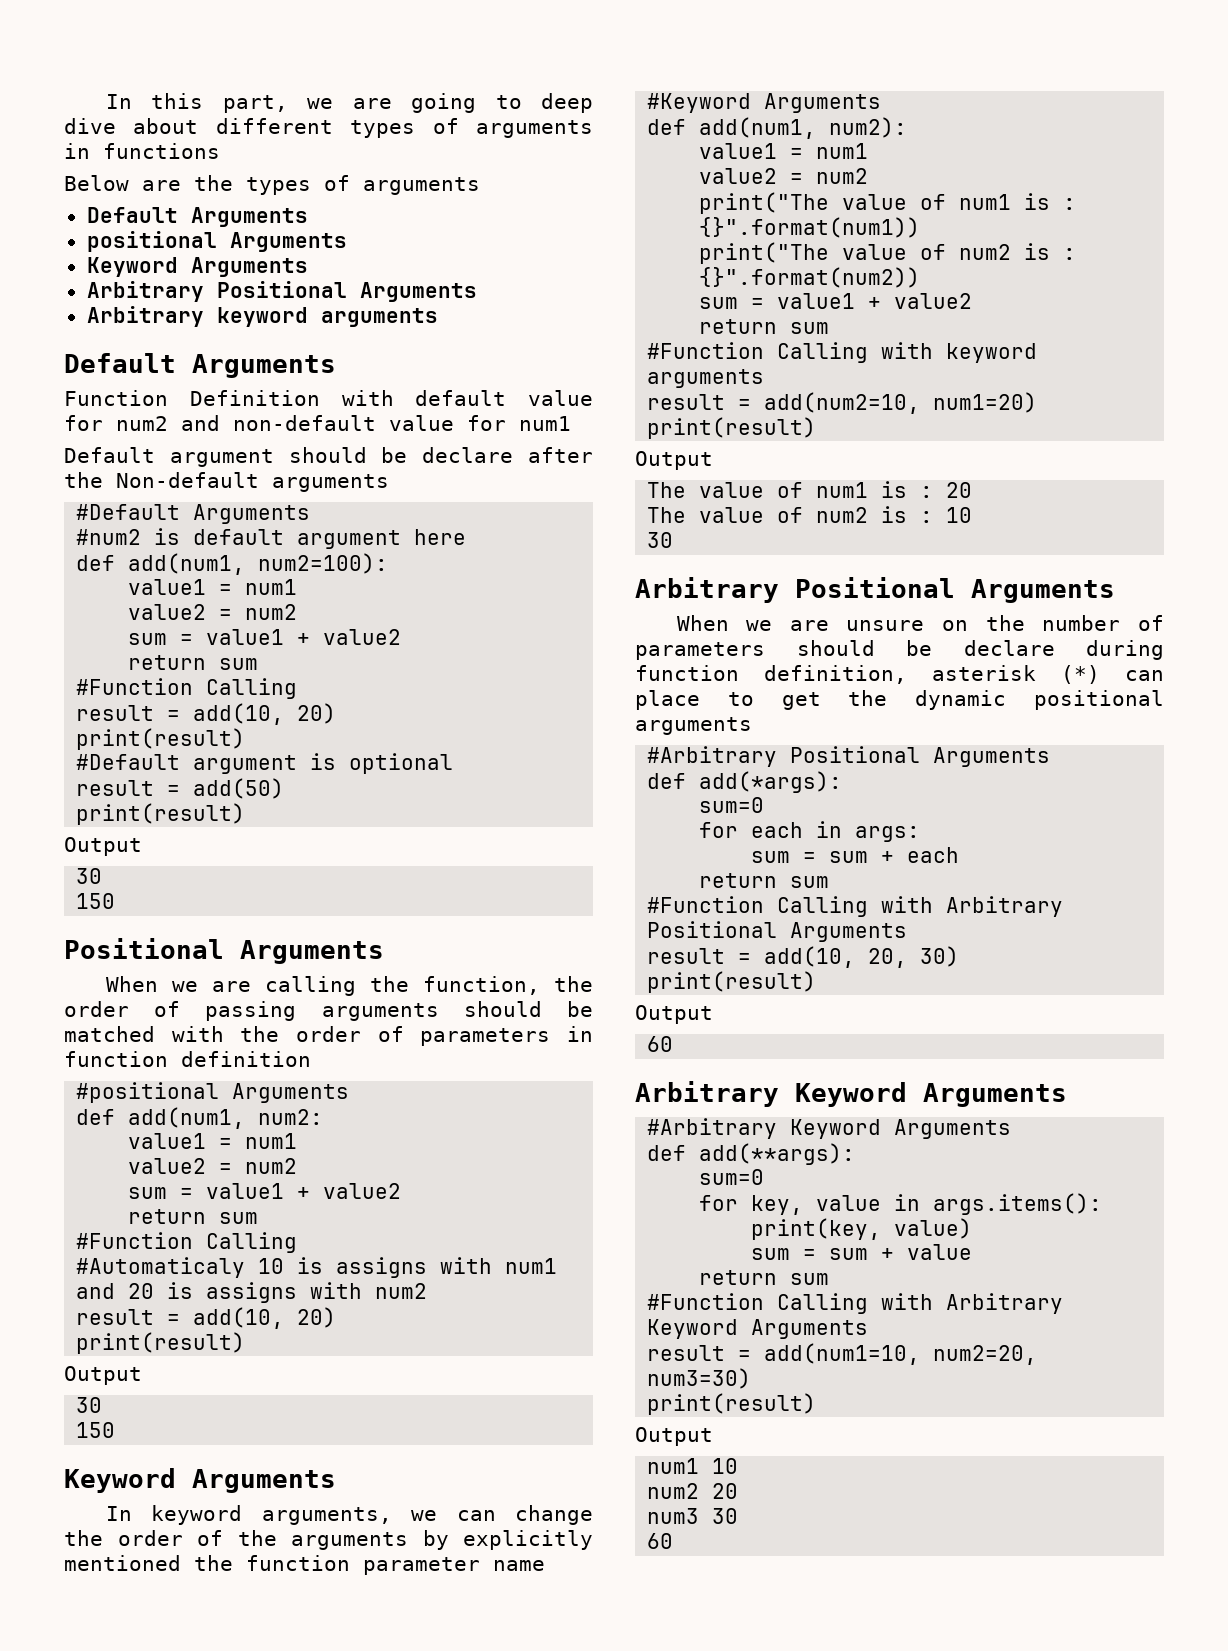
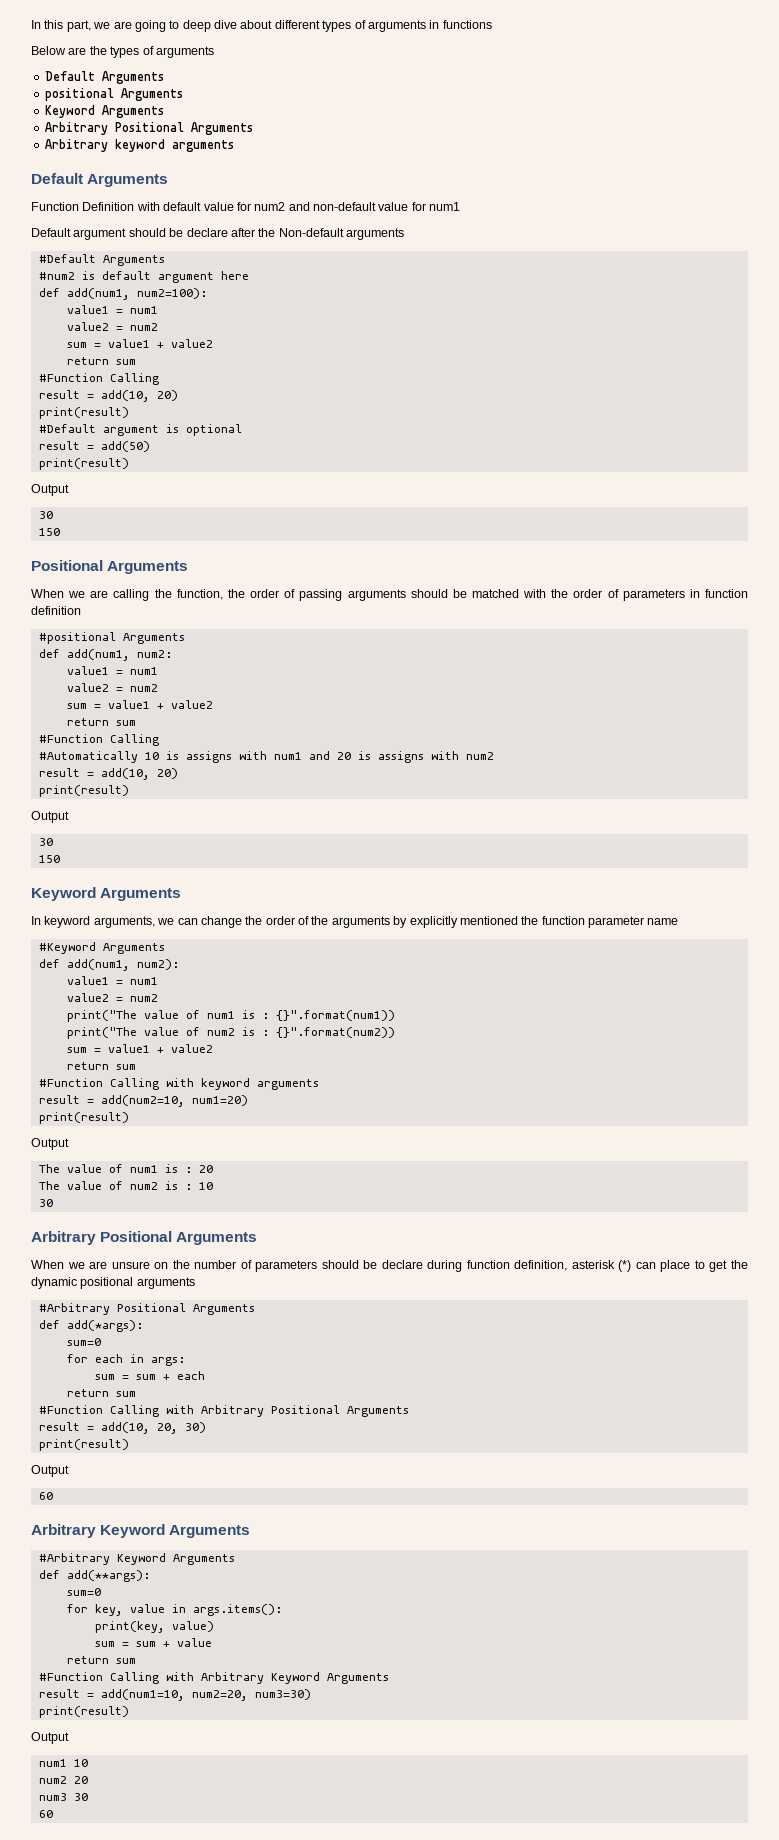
- #Automaticaly 10 is assigns with num1 and 20 is assigns with num2
+ #Automatically 10 is assigns with num1 and 20 is assigns with num2

